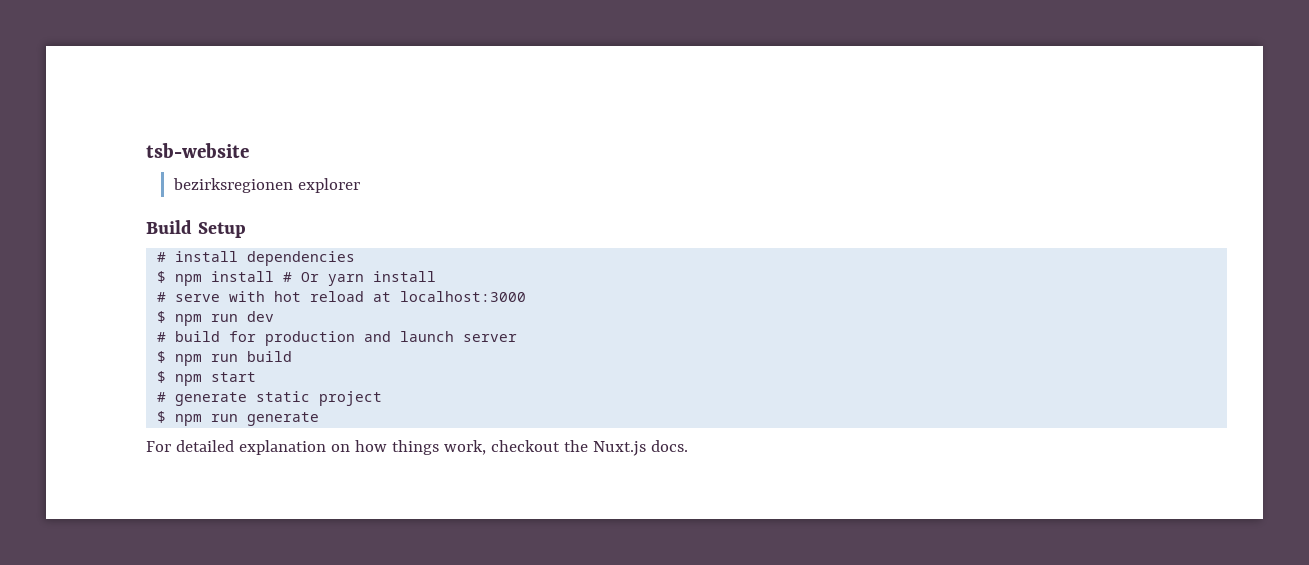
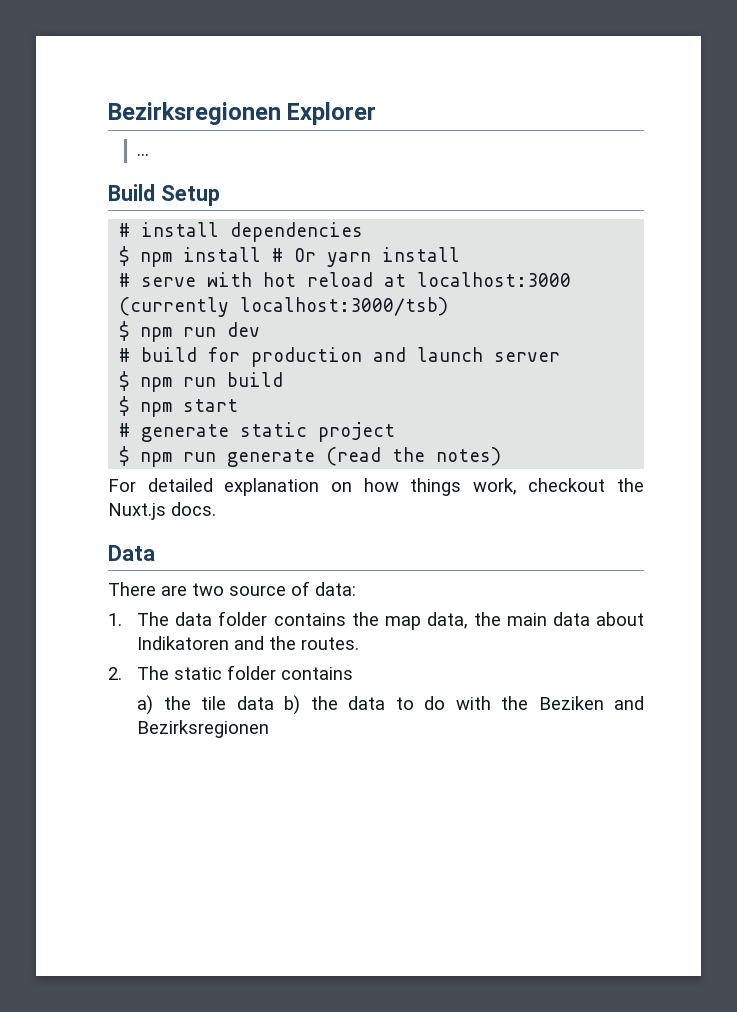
- tsb-website
- bezirksregionen explorer
+ Bezirksregionen Explorer
+ ...
- # serve with hot reload at localhost:3000
+ # serve with hot reload at localhost:3000 (currently localhost:3000/tsb)
- $ npm run generate
+ $ npm run generate (read the notes)
+ Data
+ There are two source of data:
+ 1. The data folder contains the map data, the main data about Indikatoren and the routes.
+ 2. The static folder contains
+ a) the tile data b) the data to do with the Beziken and Bezirksregionen

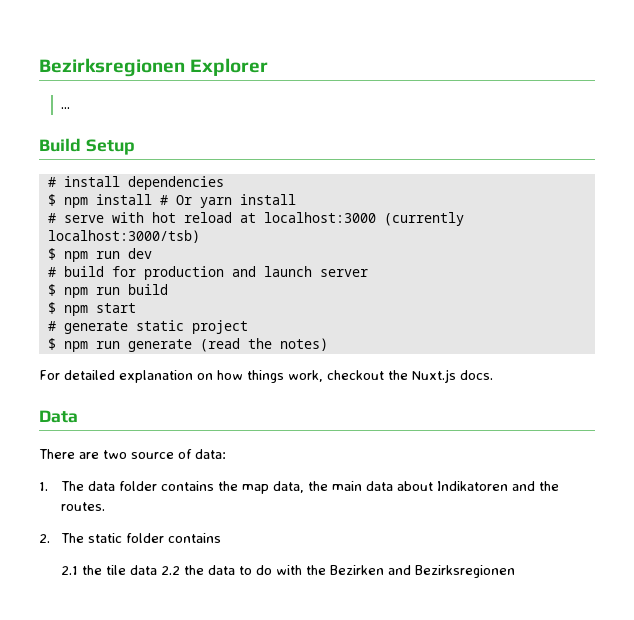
- a) the tile data b) the data to do with the Beziken and Bezirksregionen
+ 2.1 the tile data 2.2 the data to do with the Bezirken and Bezirksregionen

